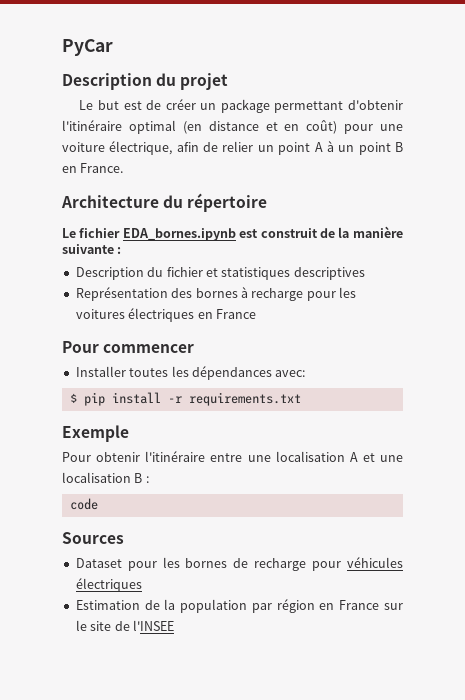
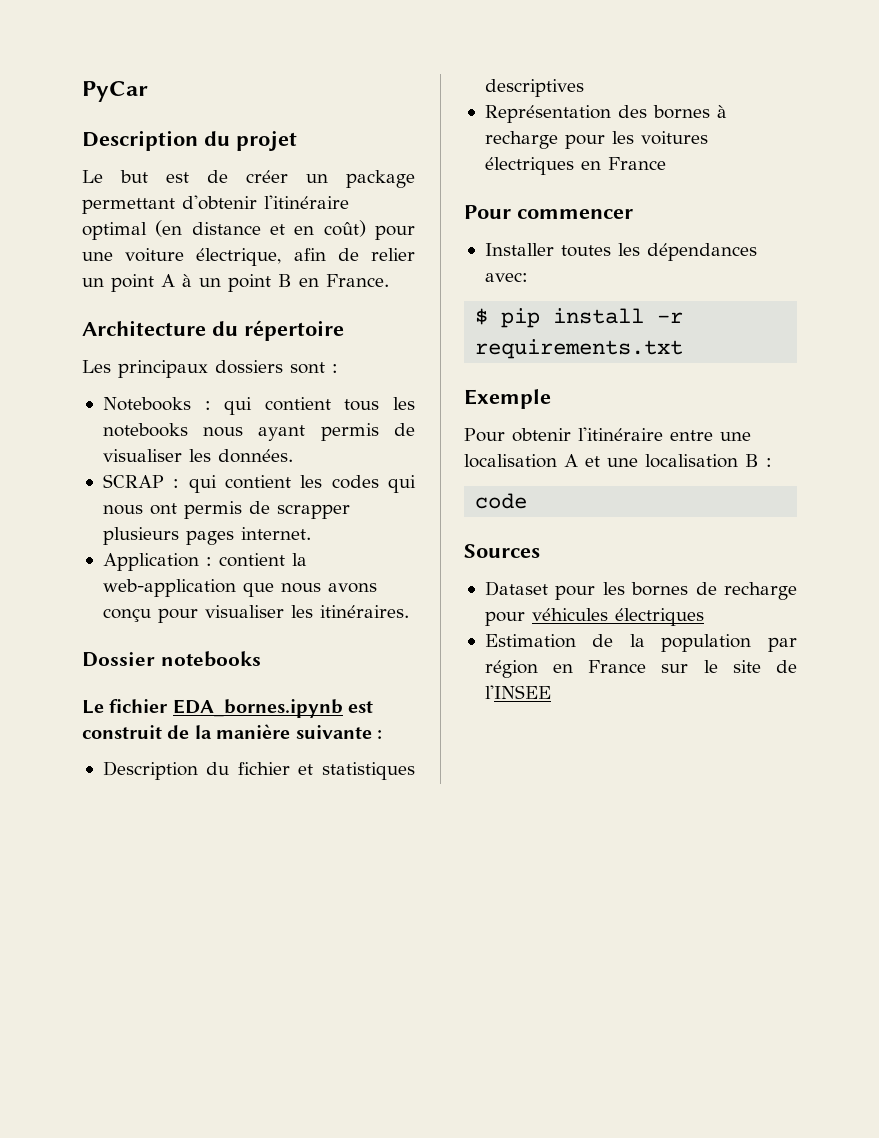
+ Les principaux dossiers sont :
+ Notebooks : qui contient tous les notebooks nous ayant permis de visualiser les données.
+ SCRAP : qui contient les codes qui nous ont permis de scrapper plusieurs pages internet.
+ Application : contient la web-application que nous avons conçu pour visualiser les itinéraires.
+ Dossier notebooks

